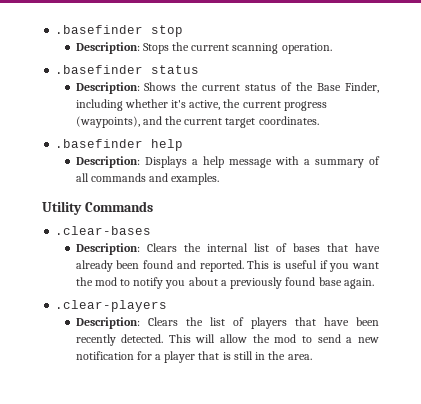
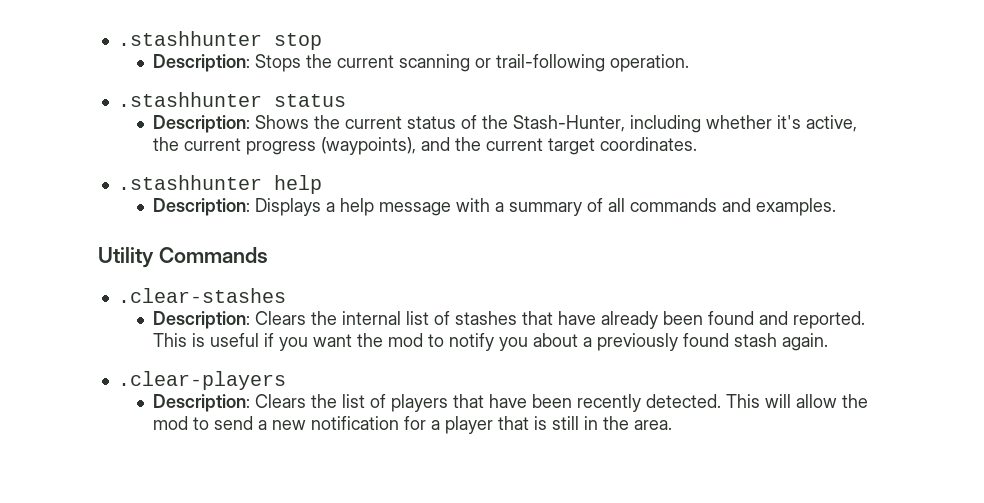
- .basefinder stop
+ .stashhunter stop
- Description: Stops the current scanning operation.
+ Description: Stops the current scanning or trail-following operation.
- .basefinder status
+ .stashhunter status
- Description: Shows the current status of the Base Finder, including whether it's active, the current progress (waypoints), and the current target coordinates.
+ Description: Shows the current status of the Stash-Hunter, including whether it's active, the current progress (waypoints), and the current target coordinates.
- .basefinder help
+ .stashhunter help
- .clear-bases
+ .clear-stashes
- Description: Clears the internal list of bases that have already been found and reported.
+ Description: Clears the internal list of stashes that have already been found and reported.
- This is useful if you want the mod to notify you about a previously found base again.
+ This is useful if you want the mod to notify you about a previously found stash again.

